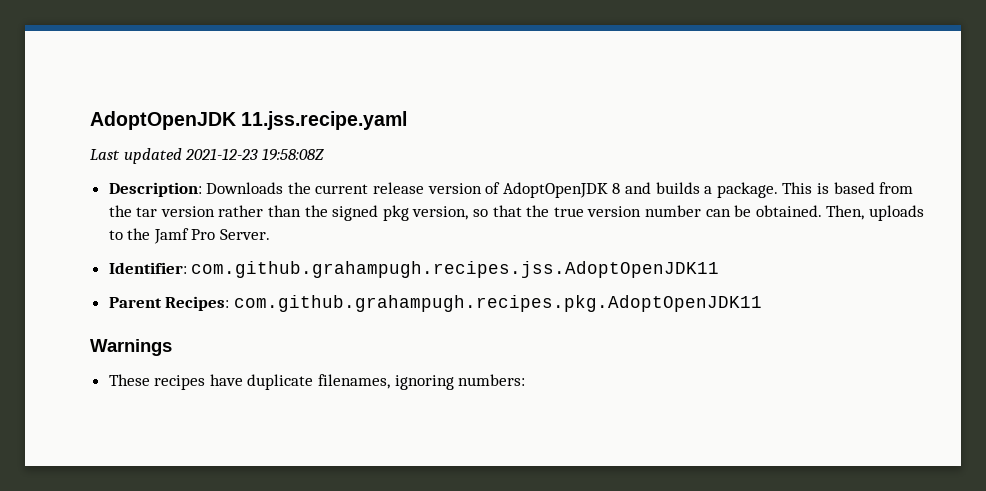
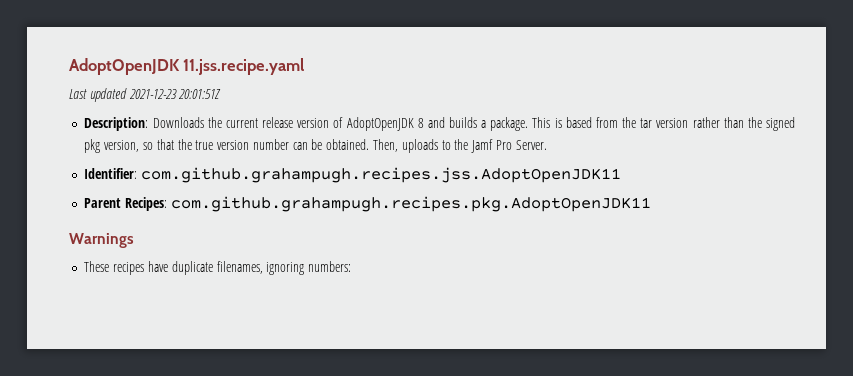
- Last updated 2021-12-23 19:58:08Z
+ Last updated 2021-12-23 20:01:51Z

